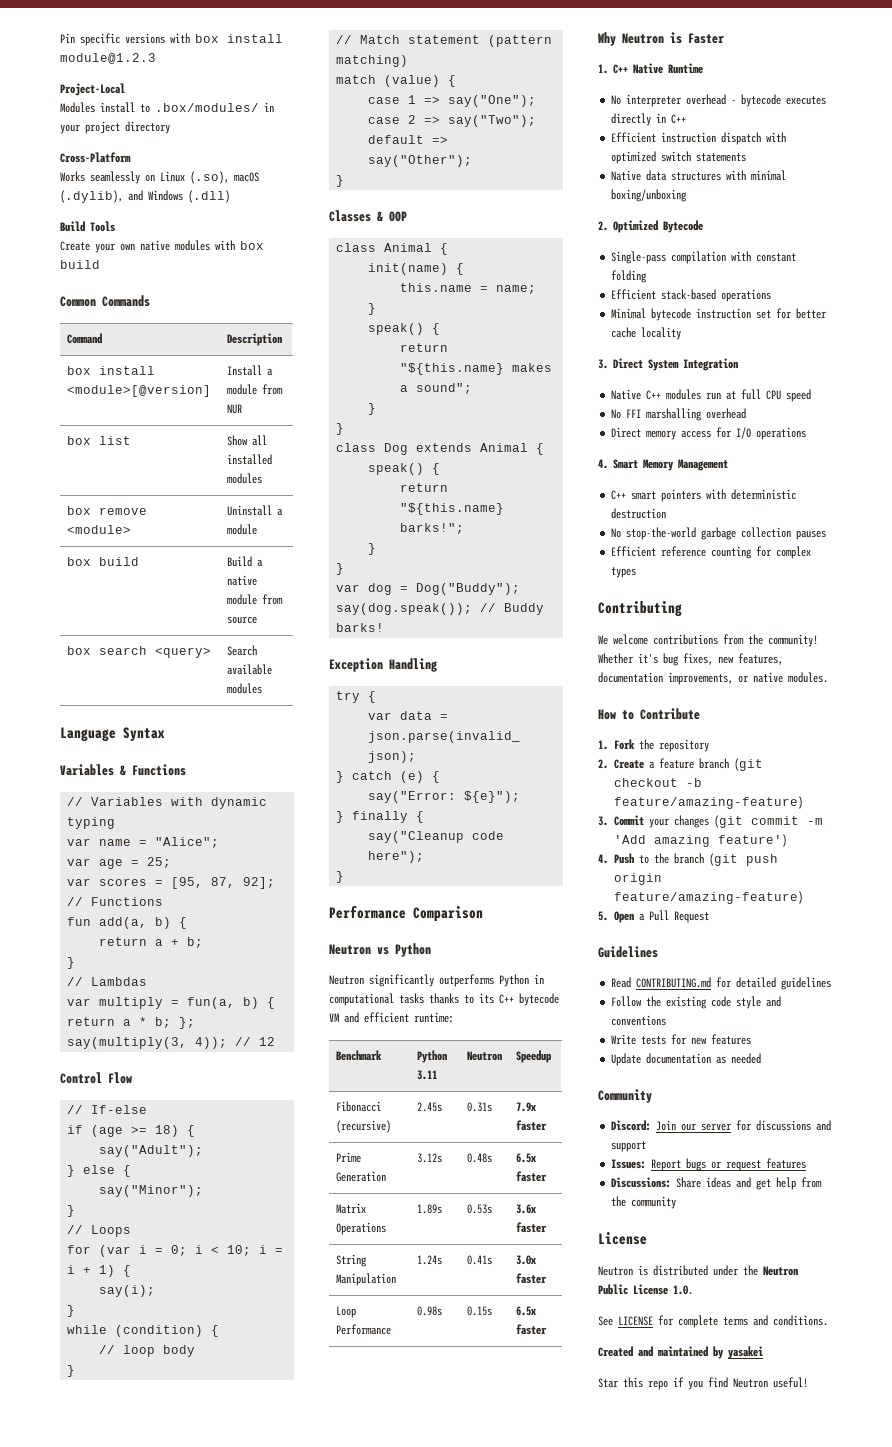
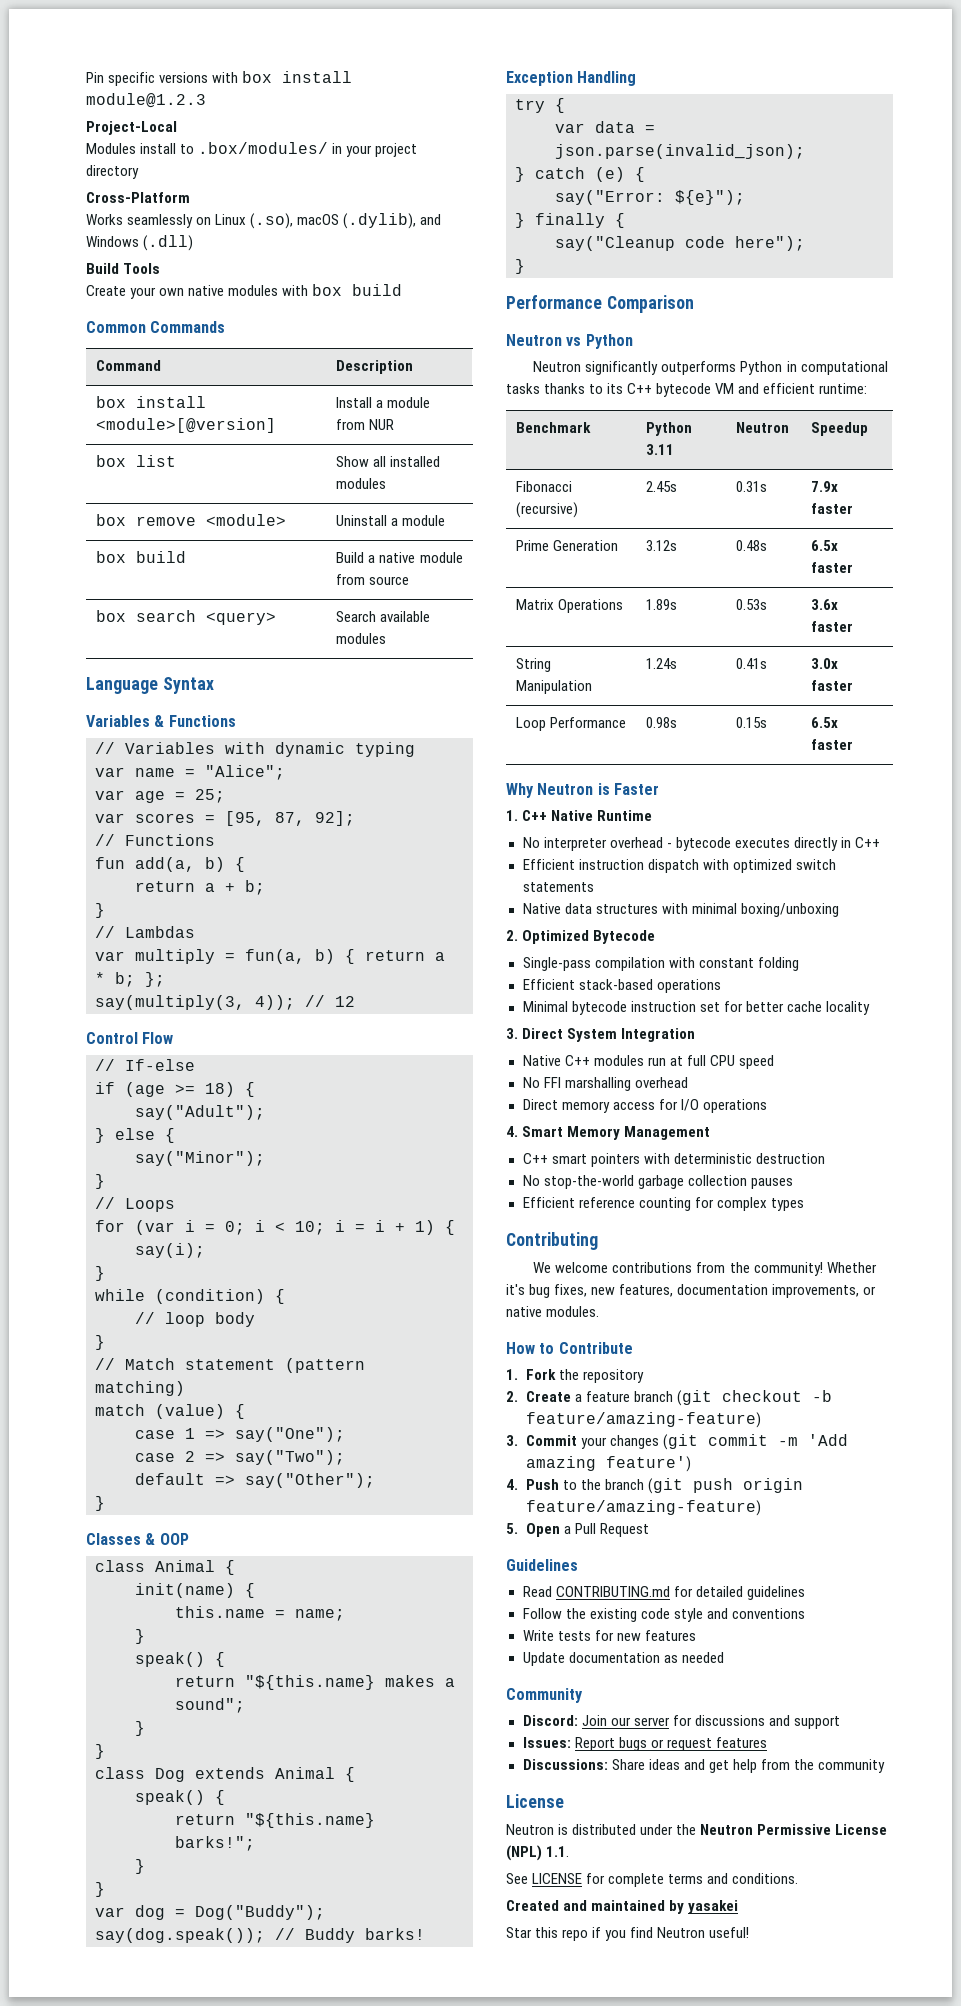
- Neutron is distributed under the Neutron Public License 1.0.
+ Neutron is distributed under the Neutron Permissive License (NPL) 1.1.

